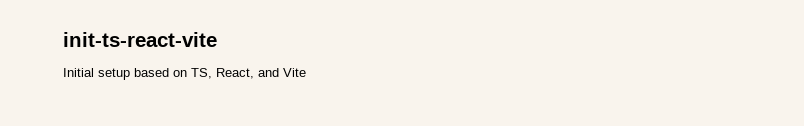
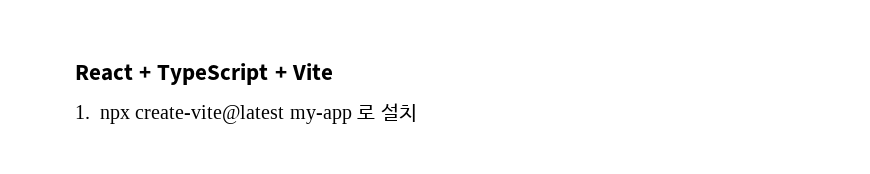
- init-ts-react-vite
- Initial setup based on TS, React, and Vite
+ React + TypeScript + Vite
+ 1. npx create-vite@latest my-app 로 설치

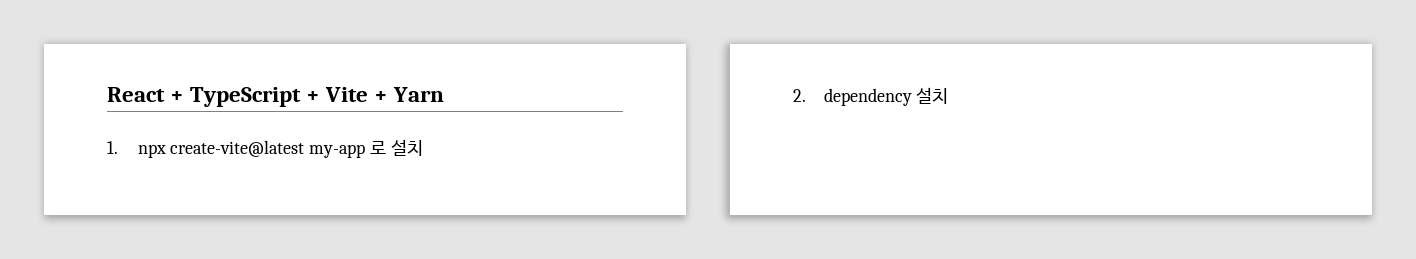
- React + TypeScript + Vite
+ React + TypeScript + Vite + Yarn
+ 2. dependency 설치

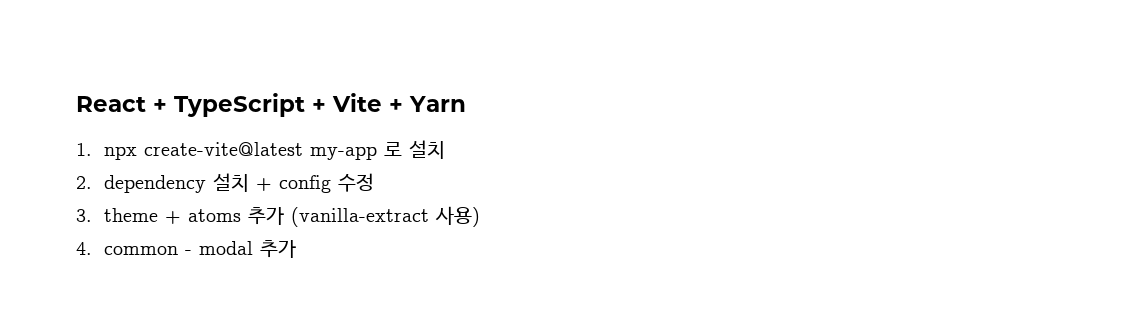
- 2. dependency 설치
+ 2. dependency 설치 + config 수정
+ 3. theme + atoms 추가 (vanilla-extract 사용)
+ 4. common - modal 추가

